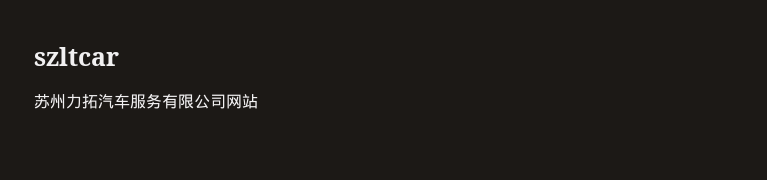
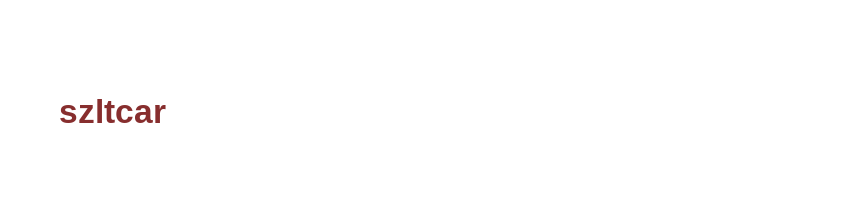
- 苏州力拓汽车服务有限公司网站

